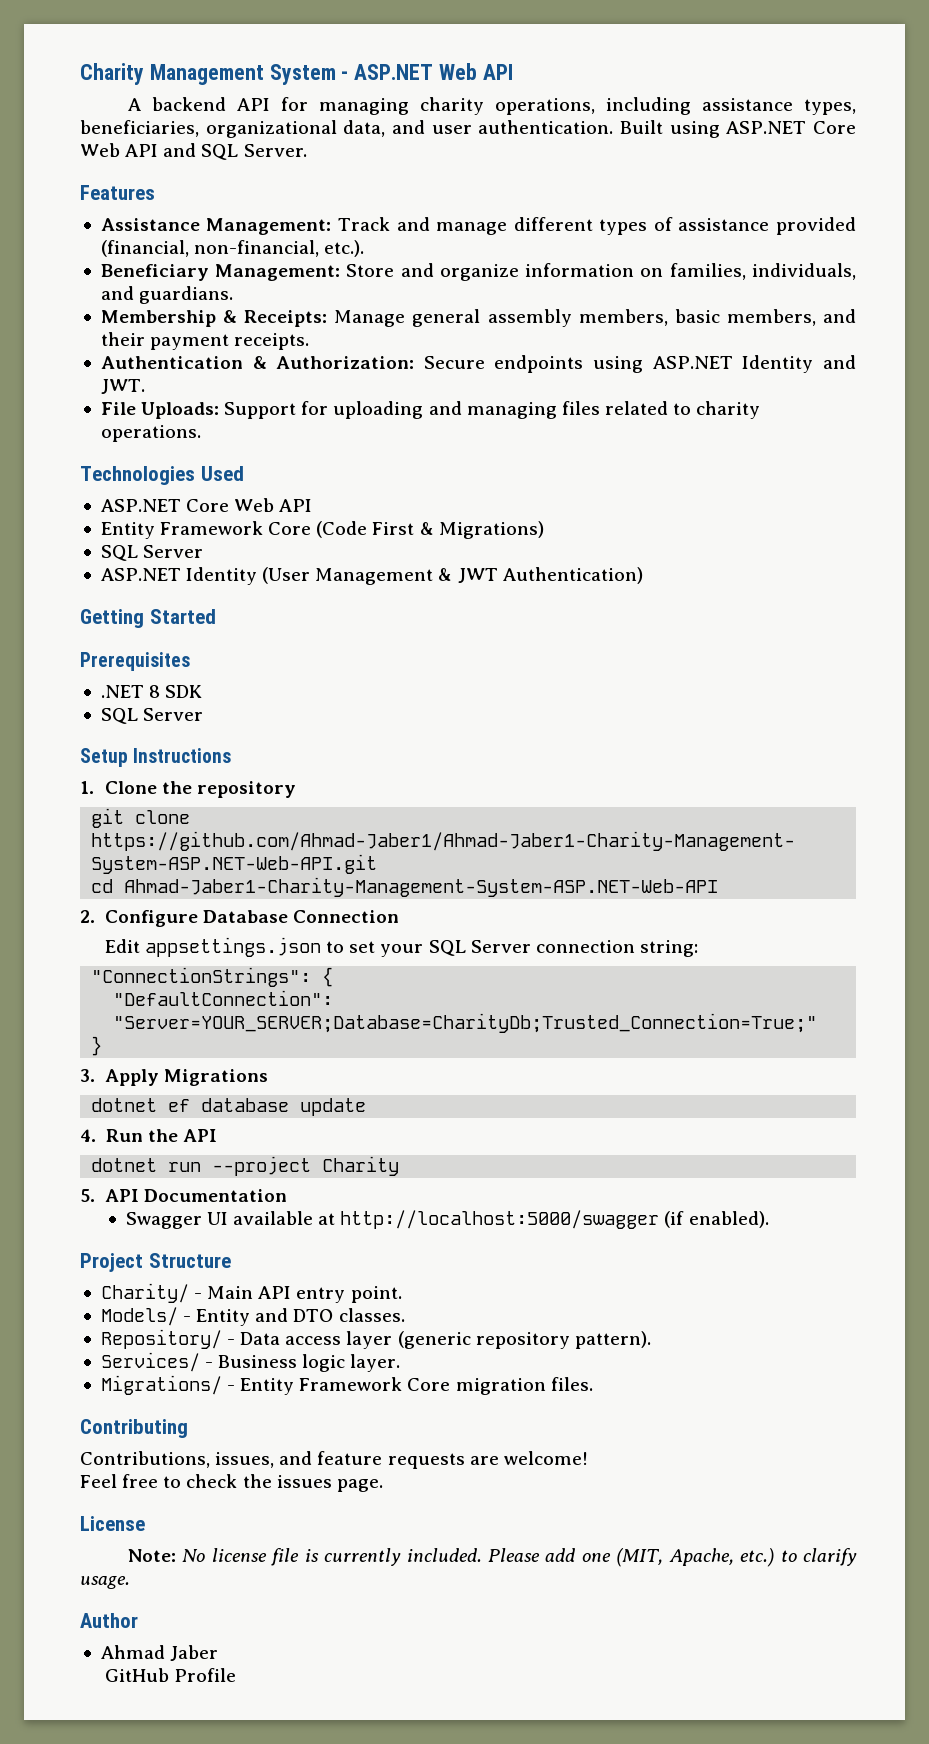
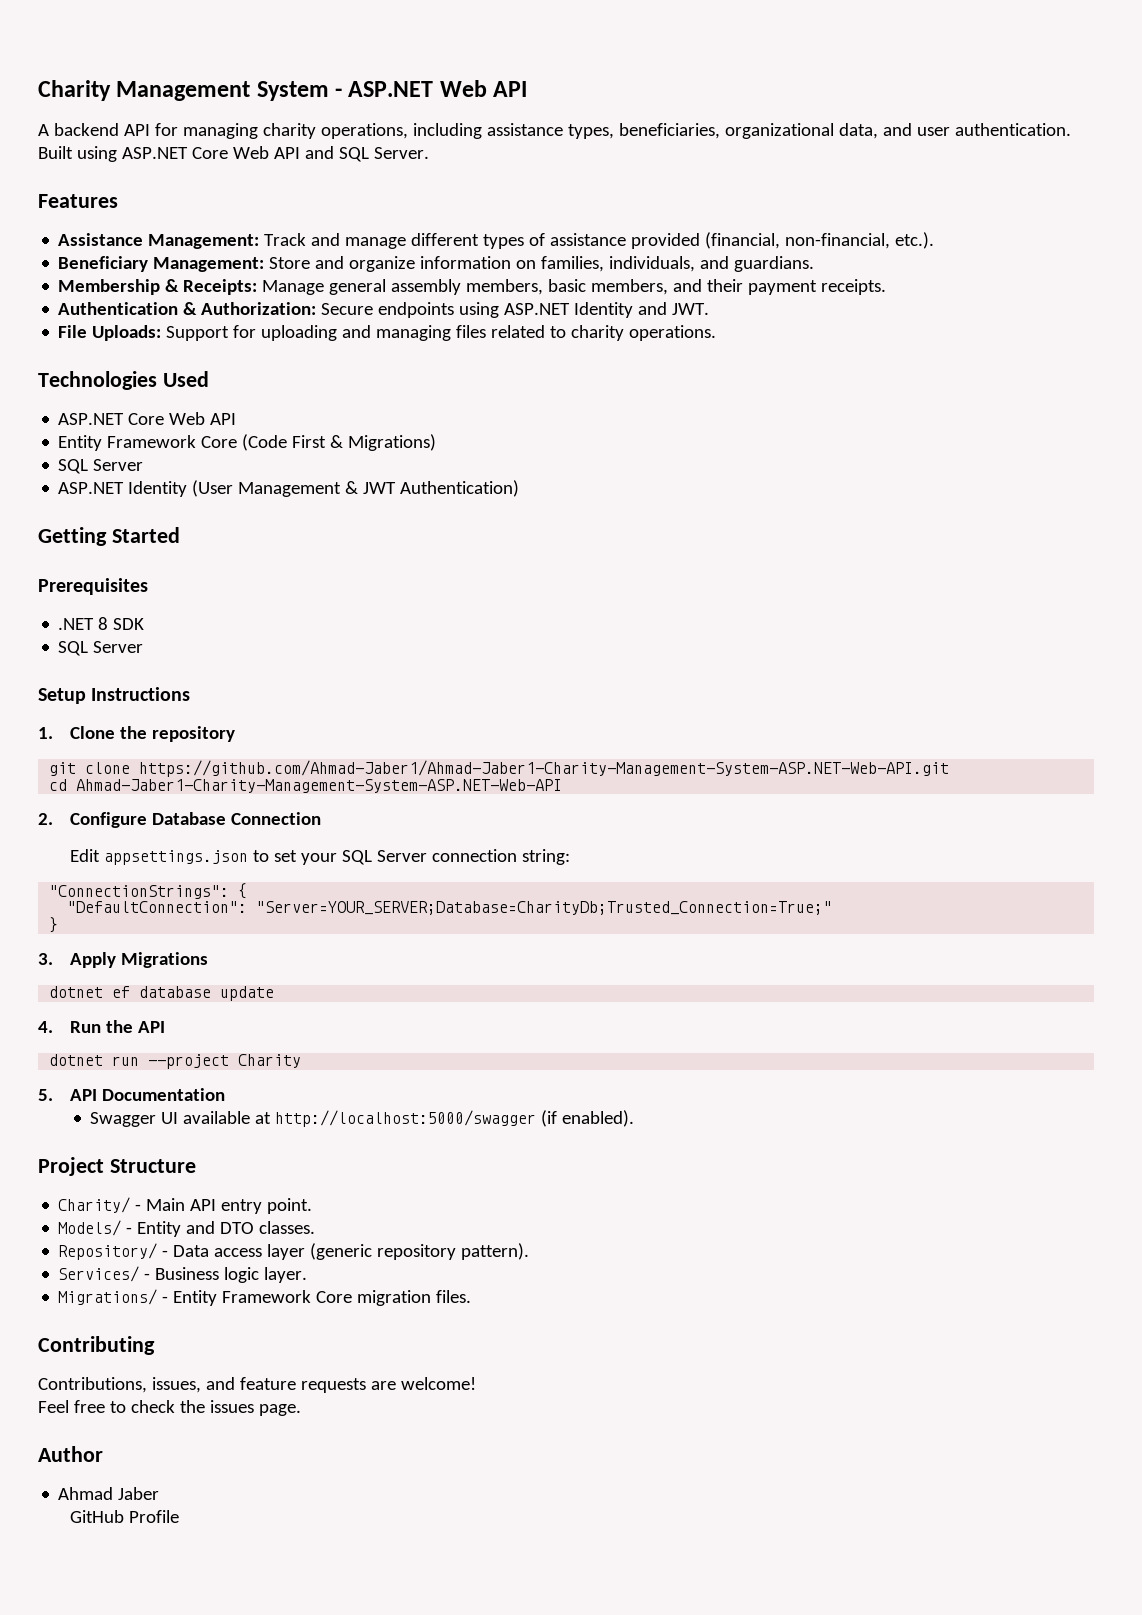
- License
- Note: No license file is currently included. Please add one (MIT, Apache, etc.) to clarify usage.

